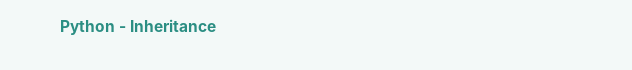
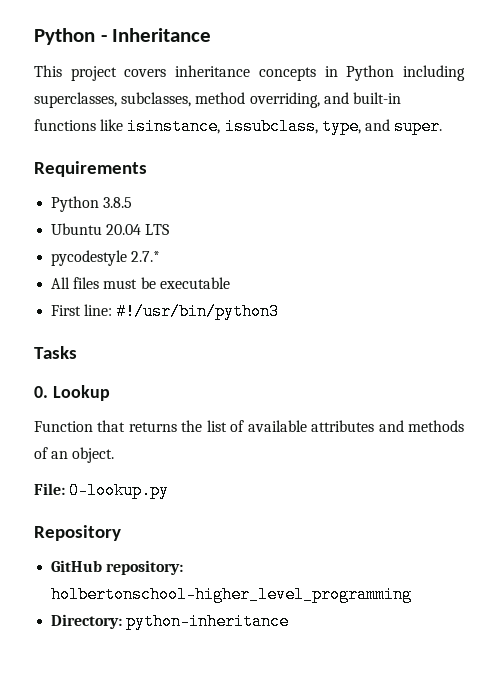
+ This project covers inheritance concepts in Python including superclasses, subclasses, method overriding, and built-in functions like isinstance, issubclass, type, and super.
+ Requirements
+ Python 3.8.5
+ Ubuntu 20.04 LTS
+ pycodestyle 2.7.*
+ All files must be executable
+ First line: #!/usr/bin/python3
+ Tasks
+ 0. Lookup
+ Function that returns the list of available attributes and methods of an object.
+ File: 0-lookup.py
+ Repository
+ GitHub repository: holbertonschool-higher_level_programming
+ Directory: python-inheritance

